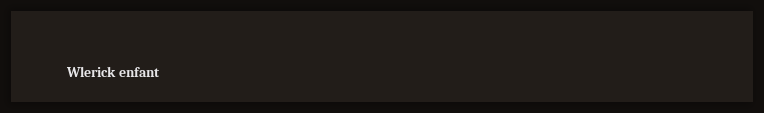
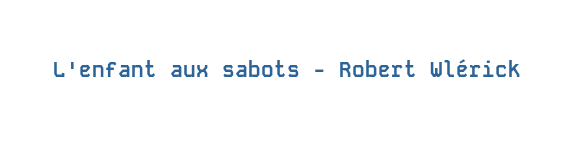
- Wlerick enfant
+ L'enfant aux sabots - Robert Wlérick

